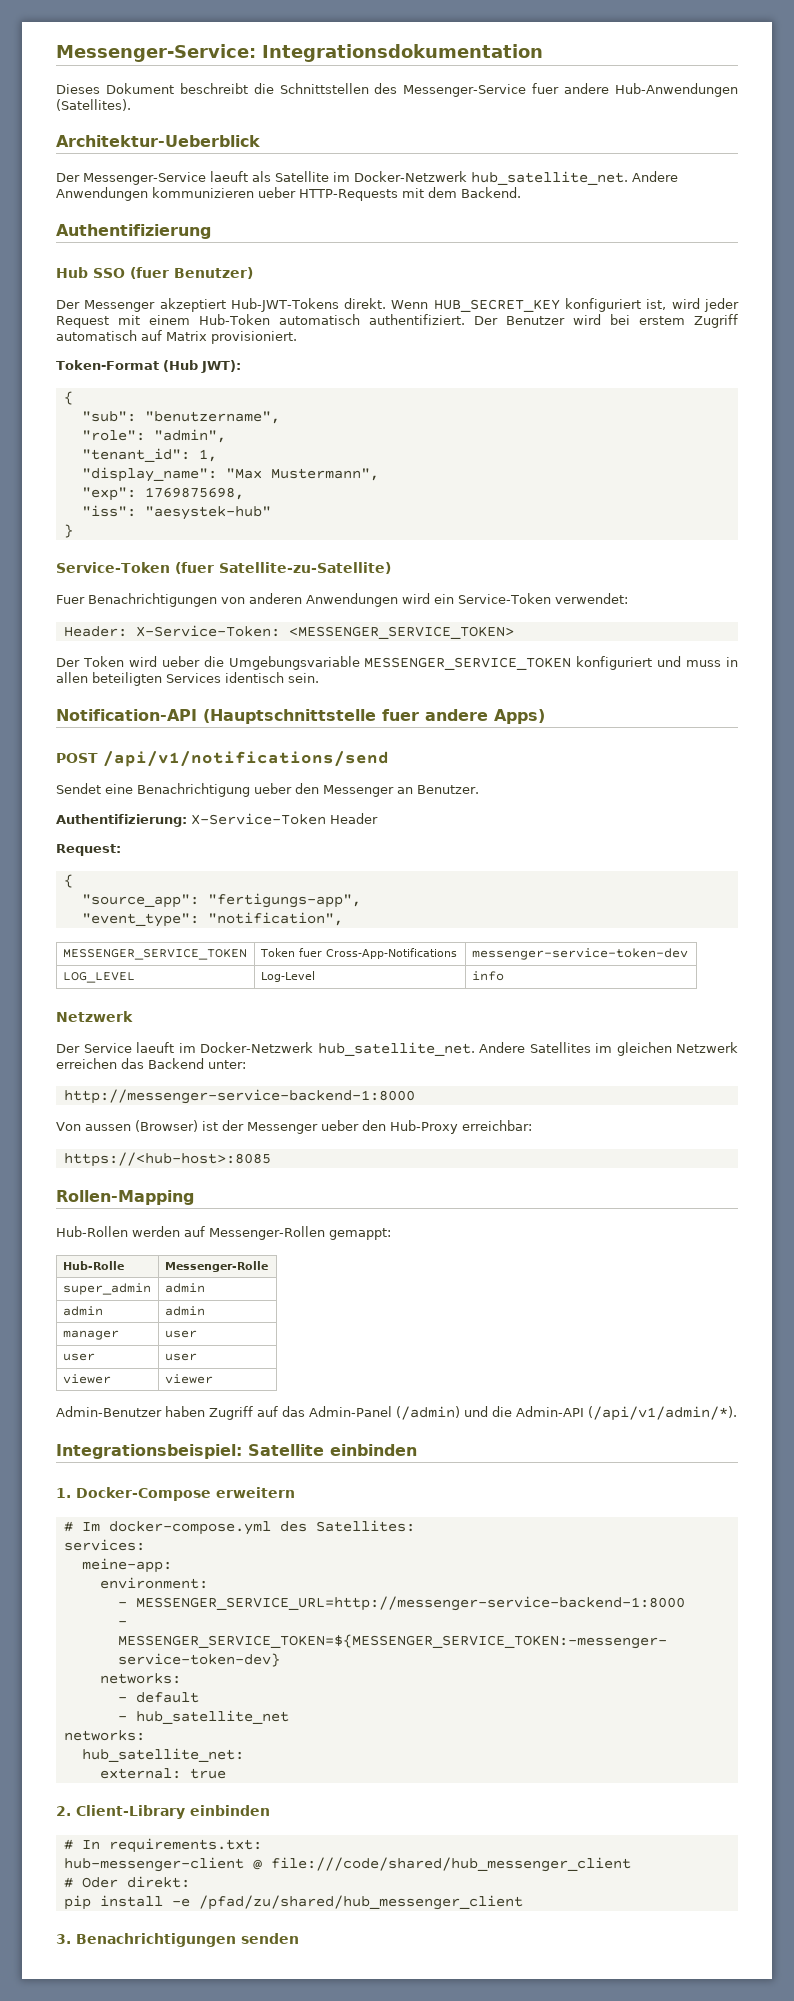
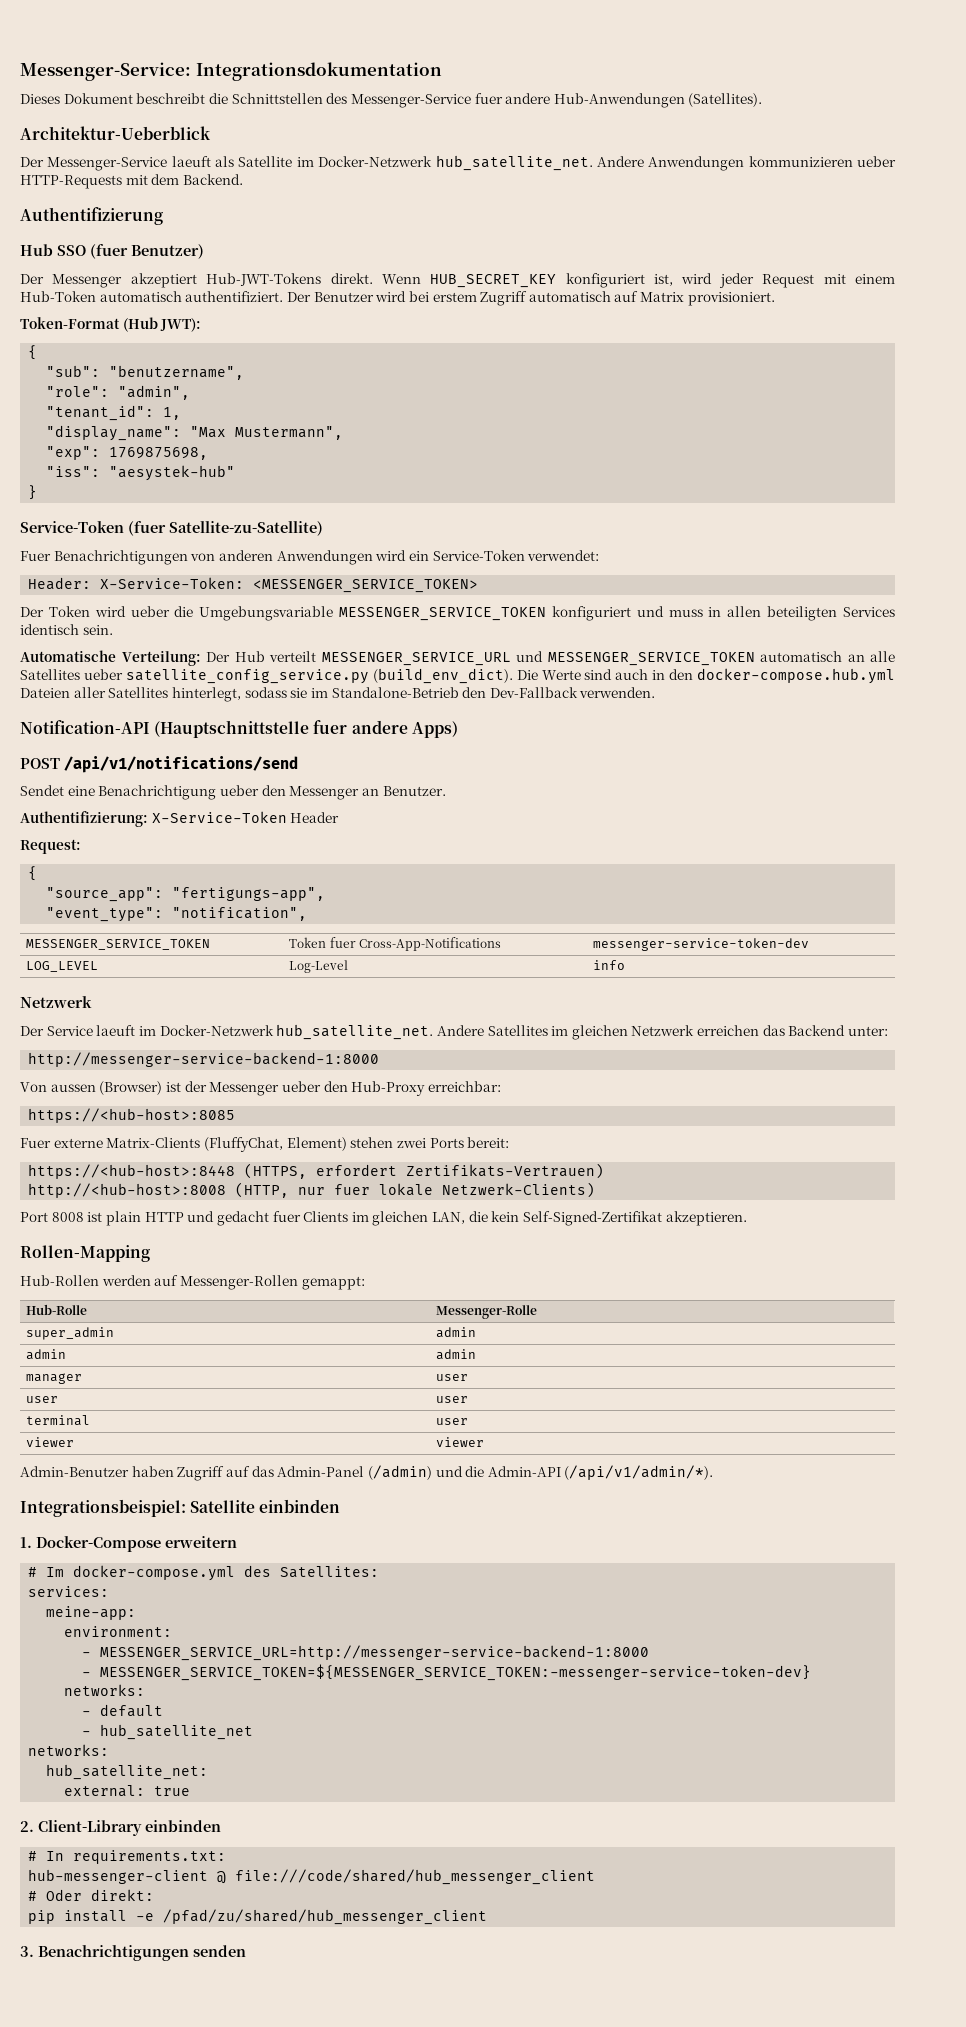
+ Automatische Verteilung: Der Hub verteilt MESSENGER_SERVICE_URL und MESSENGER_SERVICE_TOKEN automatisch an alle Satellites ueber satellite_config_service.py (build_env_dict). Die Werte sind auch in den docker-compose.hub.yml Dateien aller Satellites hinterlegt, sodass sie im Standalone-Betrieb den Dev-Fallback verwenden.
+ Fuer externe Matrix-Clients (FluffyChat, Element) stehen zwei Ports bereit:
+ https://<hub-host>:8448 (HTTPS, erfordert Zertifikats-Vertrauen)
+ http://<hub-host>:8008 (HTTP, nur fuer lokale Netzwerk-Clients)
+ Port 8008 ist plain HTTP und gedacht fuer Clients im gleichen LAN, die kein Self-Signed-Zertifikat akzeptieren.
+ terminal | user

